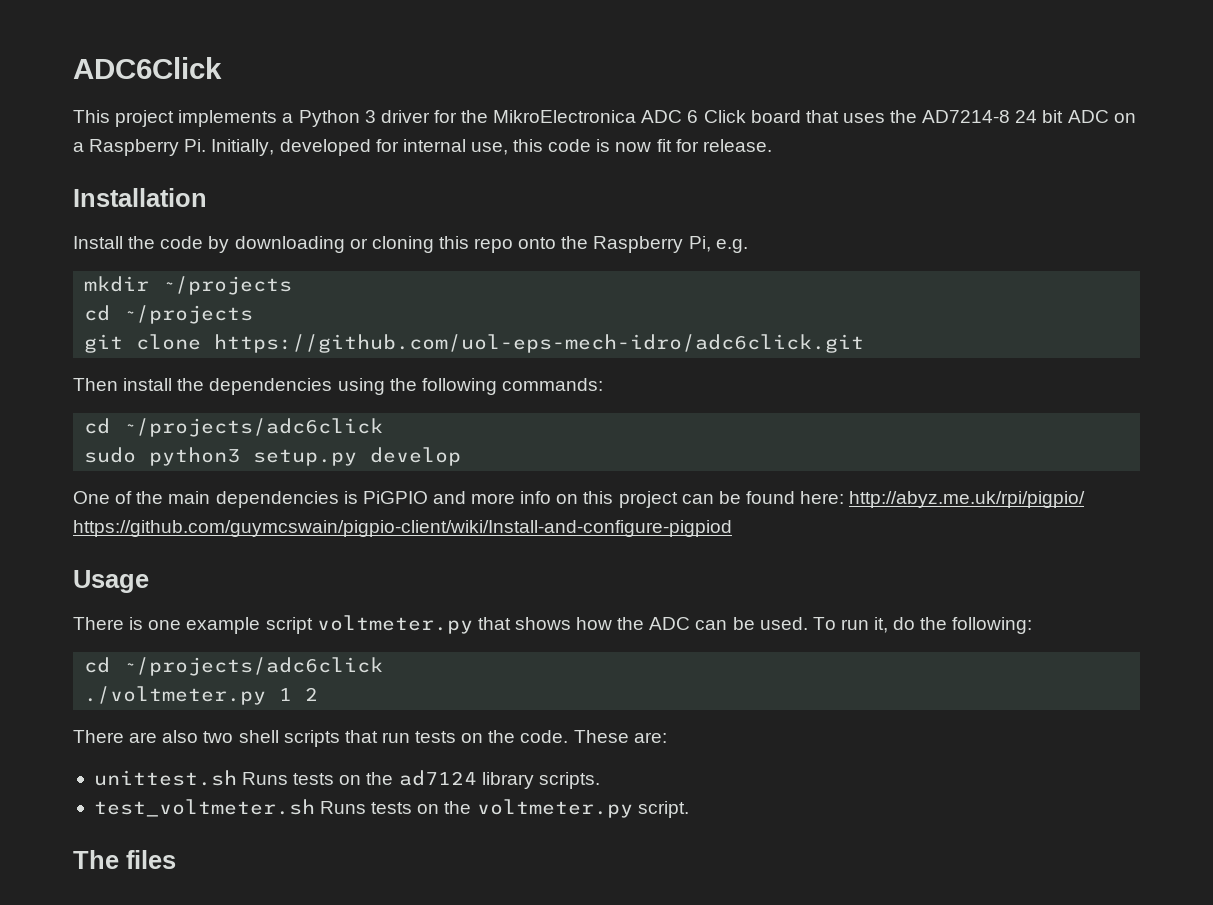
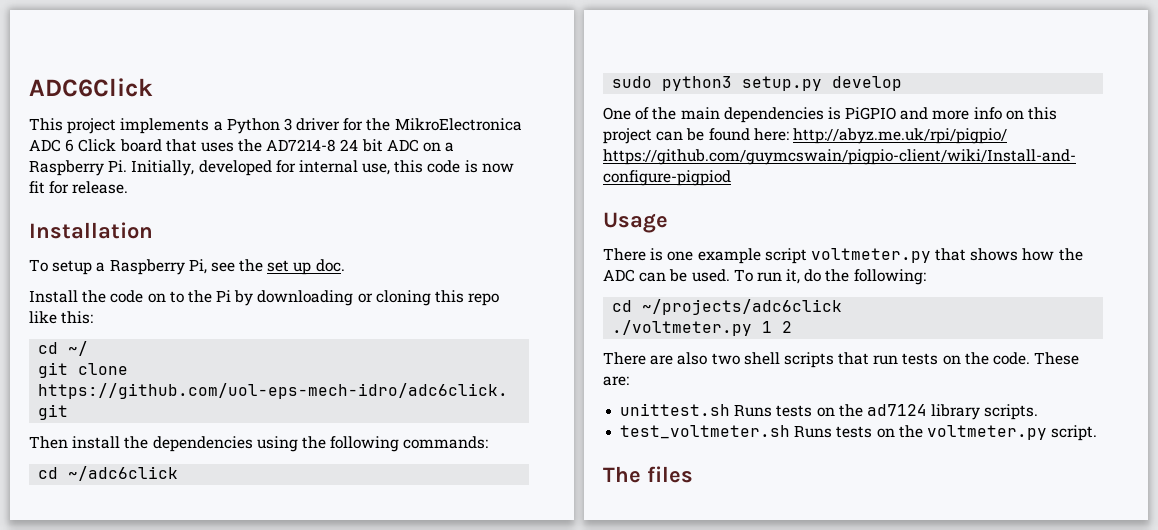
+ To setup a Raspberry Pi, see the set up doc.
- Install the code by downloading or cloning this repo onto the Raspberry Pi, e.g.
- mkdir ~/projects
- cd ~/projects
+ Install the code on to the Pi by downloading or cloning this repo like this:
+ cd ~/
  Then install the dependencies using the following commands:
- cd ~/projects/adc6click
+ cd ~/adc6click

